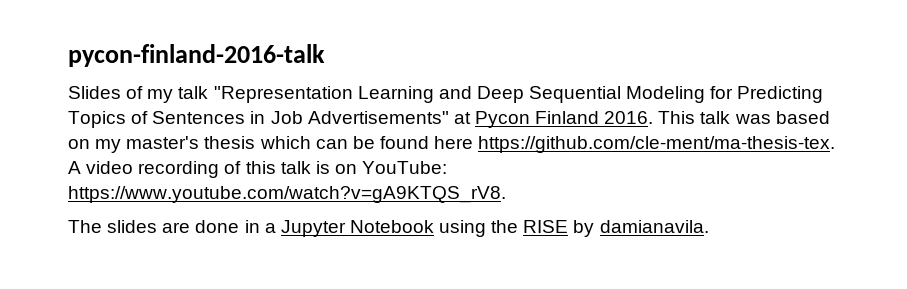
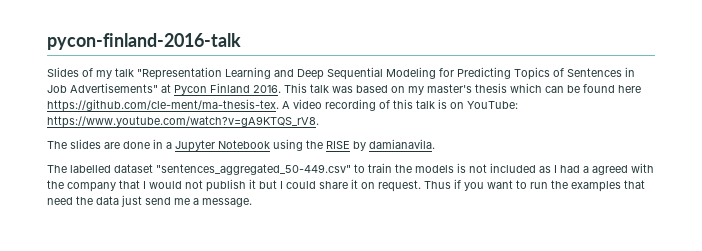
+ The labelled dataset "sentences_aggregated_50-449.csv" to train the models is not included as I had a agreed with the company that I would not publish it but I could share it on request. Thus if you want to run the examples that need the data just send me a message.

